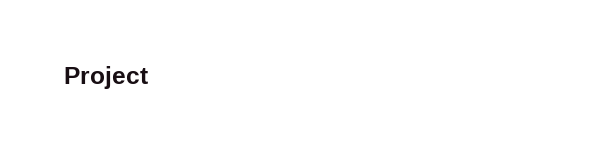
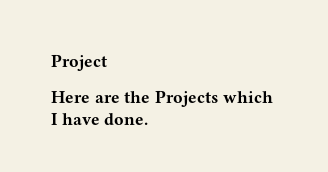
+ Here are the Projects which I have done.

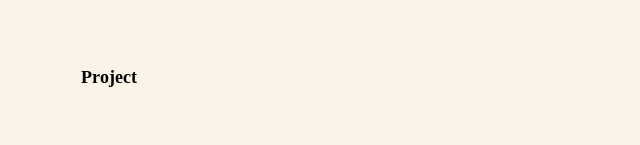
- Here are the Projects which I have done.

